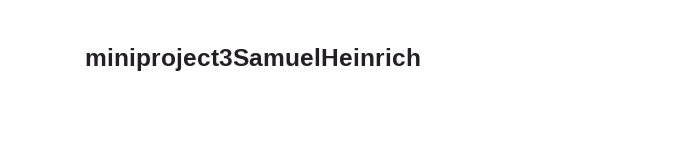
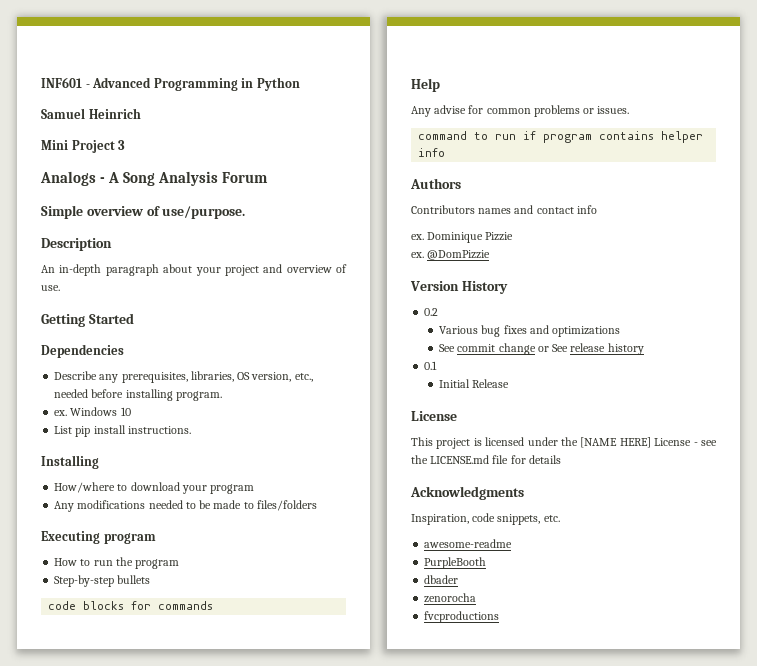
- miniproject3SamuelHeinrich
+ INF601 - Advanced Programming in Python
+ Samuel Heinrich
+ Mini Project 3
+ Analogs - A Song Analysis Forum
+ Simple overview of use/purpose.
+ Description
+ An in-depth paragraph about your project and overview of use.
+ Getting Started
+ Dependencies
+ Describe any prerequisites, libraries, OS version, etc., needed before installing program.
+ ex. Windows 10
+ List pip install instructions.
+ Installing
+ How/where to download your program
+ Any modifications needed to be made to files/folders
+ Executing program
+ How to run the program
+ Step-by-step bullets
+ code blocks for commands
+ Help
+ Any advise for common problems or issues.
+ command to run if program contains helper info
+ Authors
+ Contributors names and contact info
+ ex. Dominique Pizzie
+ ex. @DomPizzie
+ Version History
+ 0.2
+ Various bug fixes and optimizations
+ See commit change or See release history
+ 0.1
+ Initial Release
+ License
+ This project is licensed under the [NAME HERE] License - see the LICENSE.md file for details
+ Acknowledgments
+ Inspiration, code snippets, etc.
+ awesome-readme
+ PurpleBooth
+ dbader
+ zenorocha
+ fvcproductions

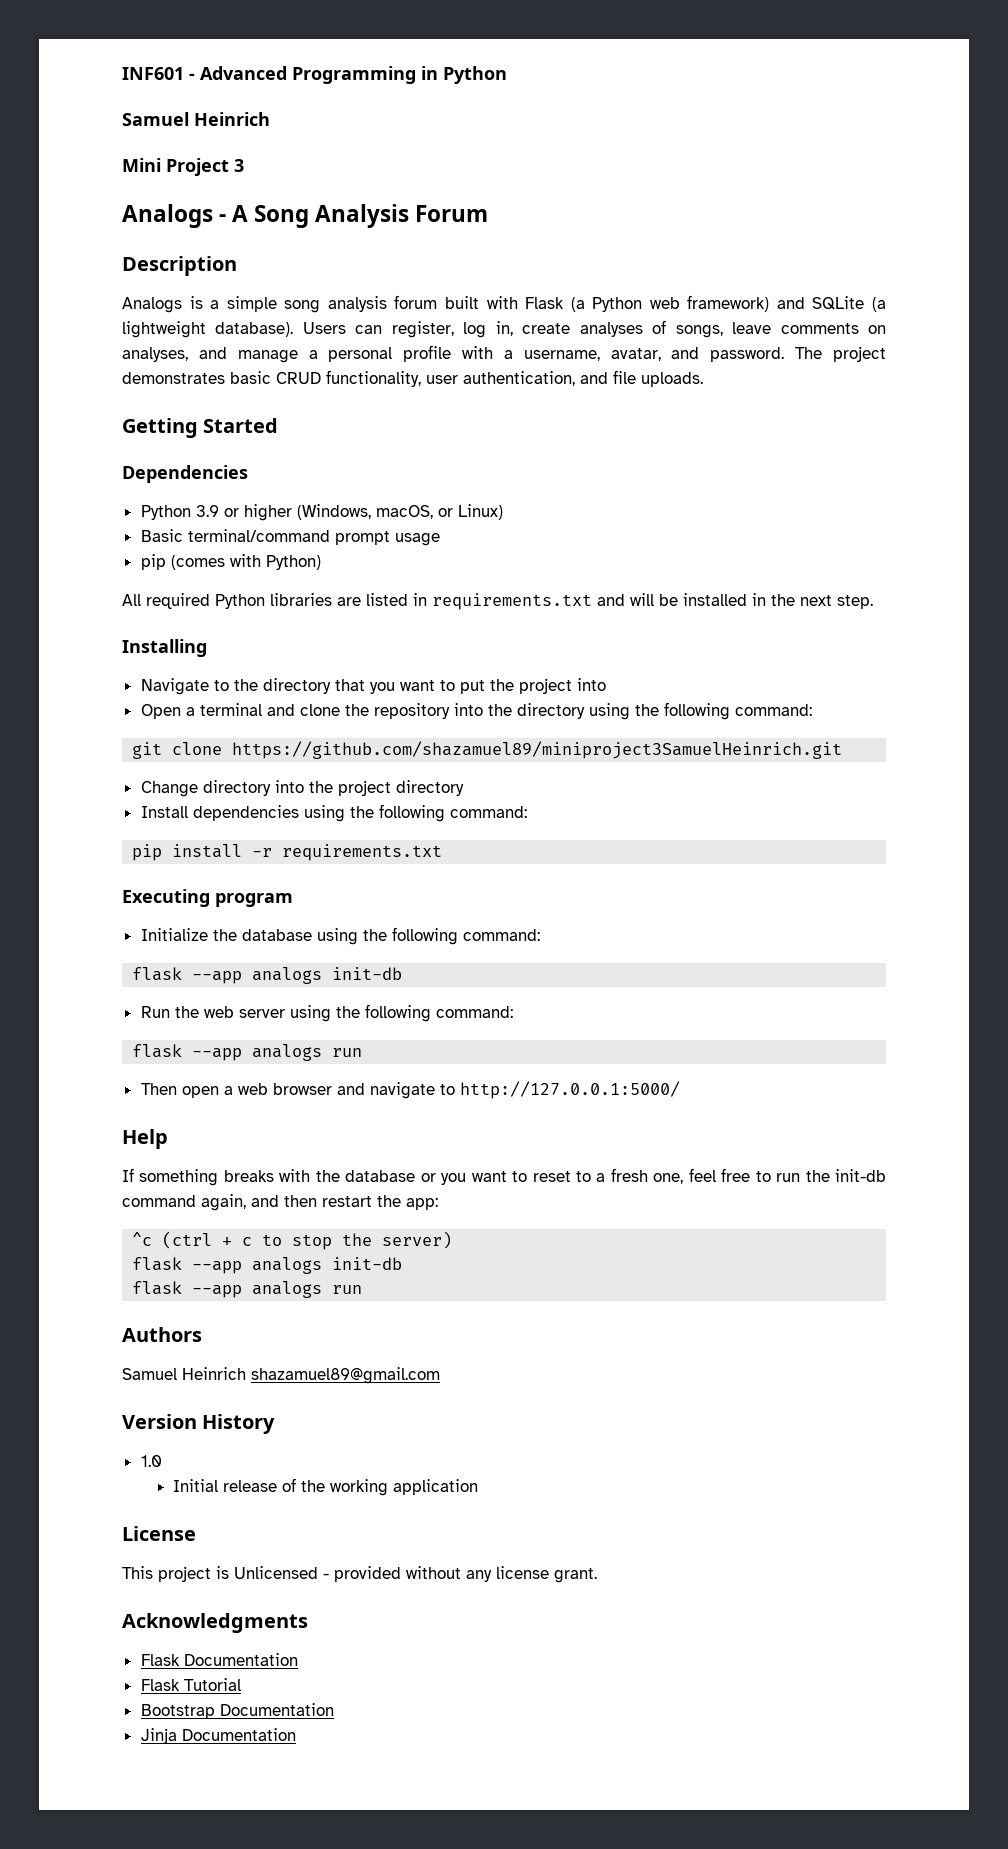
- Simple overview of use/purpose.
  Description
- An in-depth paragraph about your project and overview of use.
+ Analogs is a simple song analysis forum built with Flask (a Python web framework) and SQLite (a lightweight database). Users can register, log in, create analyses of songs, leave comments on analyses, and manage a personal profile with a username, avatar, and password. The project demonstrates basic CRUD functionality, user authentication, and file uploads.
  Getting Started
  Dependencies
- Describe any prerequisites, libraries, OS version, etc., needed before installing program.
- ex. Windows 10
- List pip install instructions.
+ Python 3.9 or higher (Windows, macOS, or Linux)
+ Basic terminal/command prompt usage
+ pip (comes with Python)
+ All required Python libraries are listed in requirements.txt and will be installed in the next step.
  Installing
- How/where to download your program
- Any modifications needed to be made to files/folders
+ Navigate to the directory that you want to put the project into
+ Open a terminal and clone the repository into the directory using the following command:
+ git clone https://github.com/shazamuel89/miniproject3SamuelHeinrich.git
+ Change directory into the project directory
+ Install dependencies using the following command:
+ pip install -r requirements.txt
  Executing program
- How to run the program
- Step-by-step bullets
- code blocks for commands
+ Initialize the database using the following command:
+ flask --app analogs init-db
+ Run the web server using the following command:
+ flask --app analogs run
+ Then open a web browser and navigate to http://127.0.0.1:5000/
  Help
- Any advise for common problems or issues.
- command to run if program contains helper info
+ If something breaks with the database or you want to reset to a fresh one, feel free to run the init-db command again, and then restart the app:
+ ^c (ctrl + c to stop the server)
+ flask --app analogs init-db
+ flask --app analogs run
  Authors
- Contributors names and contact info
- ex. Dominique Pizzie
- ex. @DomPizzie
+ Samuel Heinrich shazamuel89@gmail.com
  Version History
- 0.2
- Various bug fixes and optimizations
- See commit change or See release history
- 0.1
- Initial Release
+ 1.0
+ Initial release of the working application
  License
- This project is licensed under the [NAME HERE] License - see the LICENSE.md file for details
+ This project is Unlicensed - provided without any license grant.
  Acknowledgments
- Inspiration, code snippets, etc.
- awesome-readme
- PurpleBooth
- dbader
- zenorocha
- fvcproductions
+ Flask Documentation
+ Flask Tutorial
+ Bootstrap Documentation
+ Jinja Documentation

